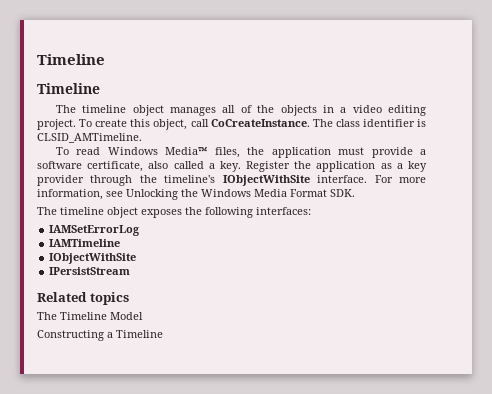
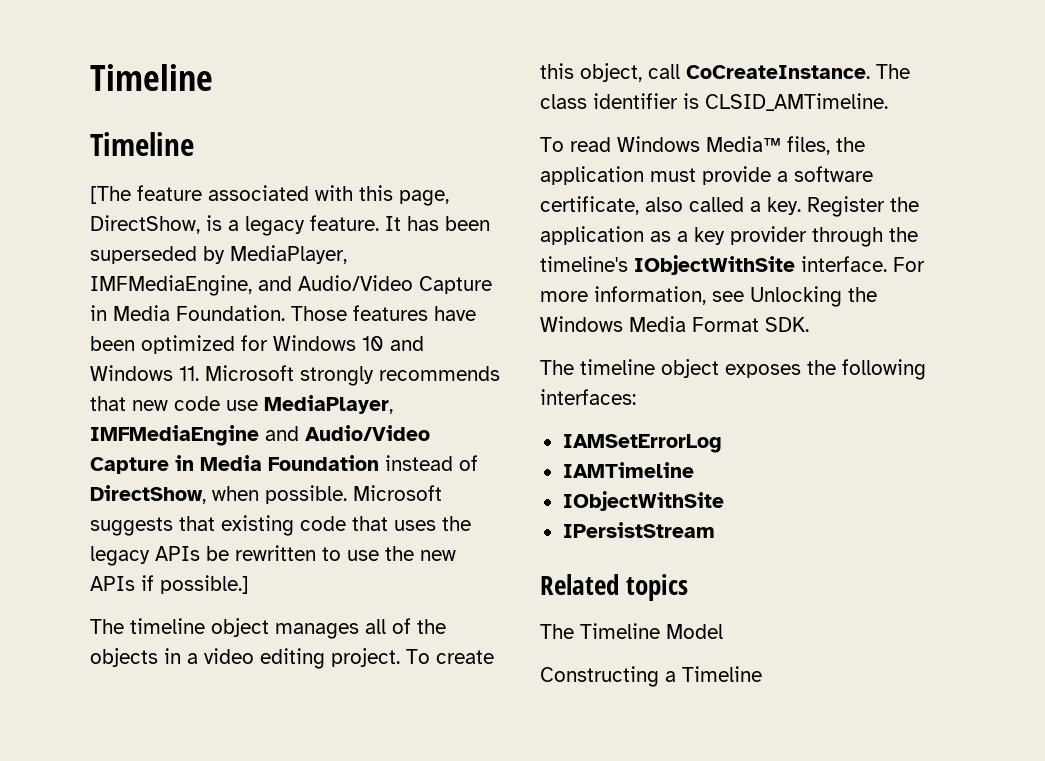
+ [The feature associated with this page, DirectShow, is a legacy feature. It has been superseded by MediaPlayer, IMFMediaEngine, and Audio/Video Capture in Media Foundation. Those features have been optimized for Windows 10 and Windows 11. Microsoft strongly recommends that new code use MediaPlayer, IMFMediaEngine and Audio/Video Capture in Media Foundation instead of DirectShow, when possible. Microsoft suggests that existing code that uses the legacy APIs be rewritten to use the new APIs if possible.]

